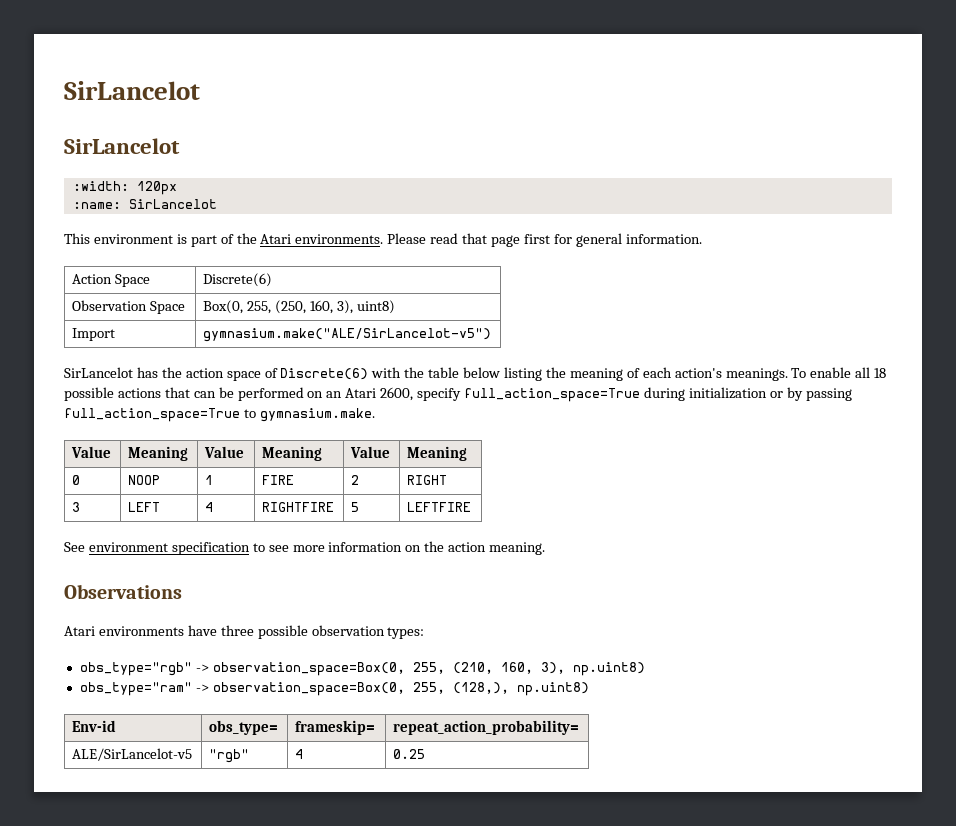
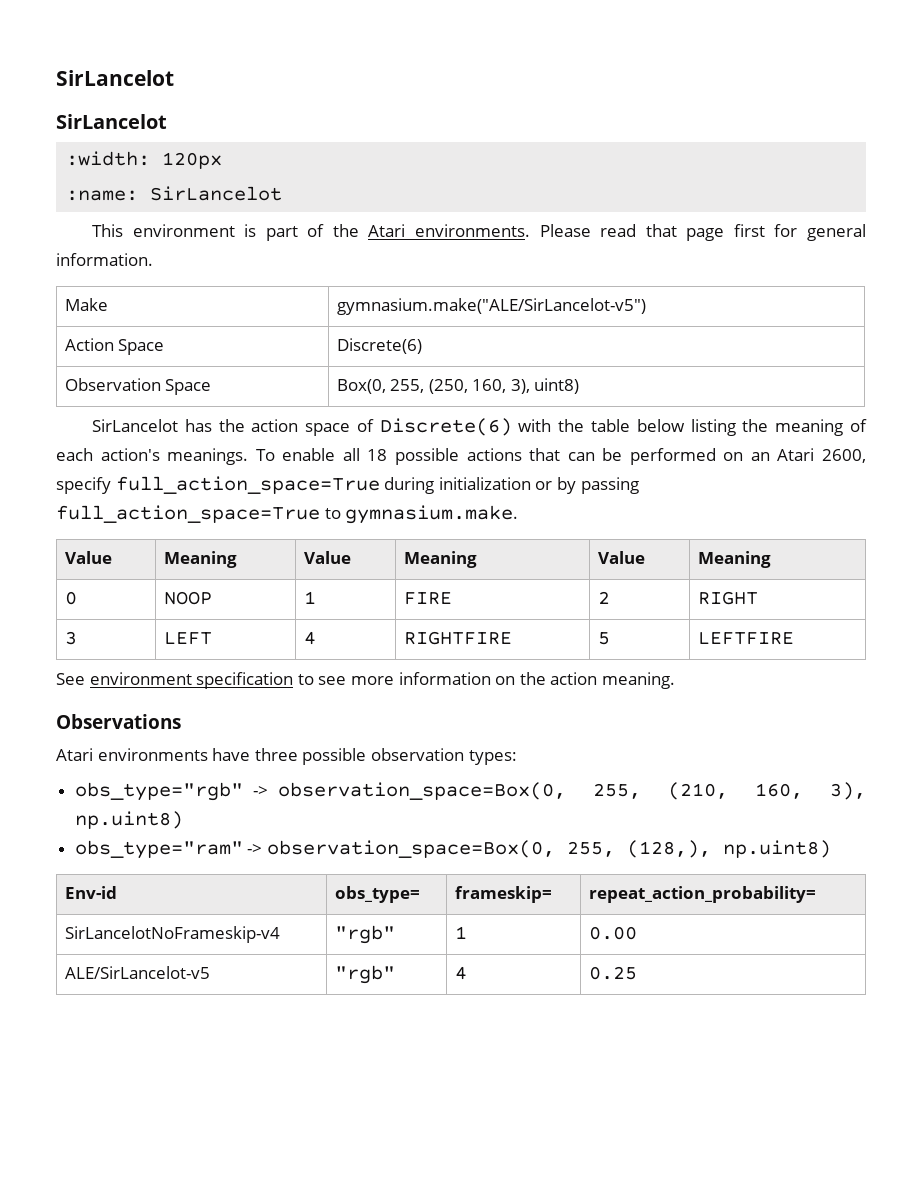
+ Make | gymnasium.make("ALE/SirLancelot-v5")
- Import | gymnasium.make("ALE/SirLancelot-v5")
+ SirLancelotNoFrameskip-v4 | "rgb" | 1 | 0.00

